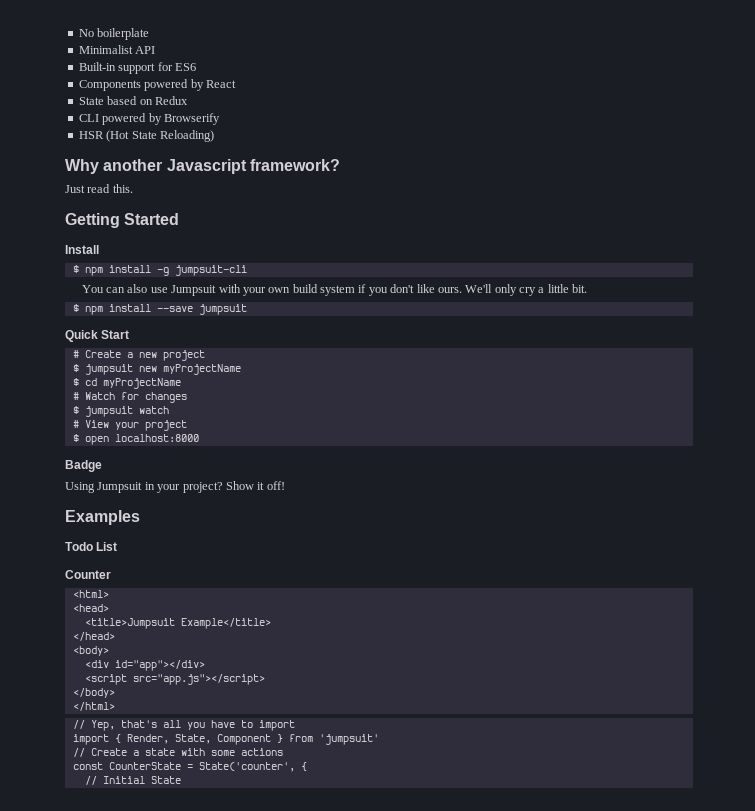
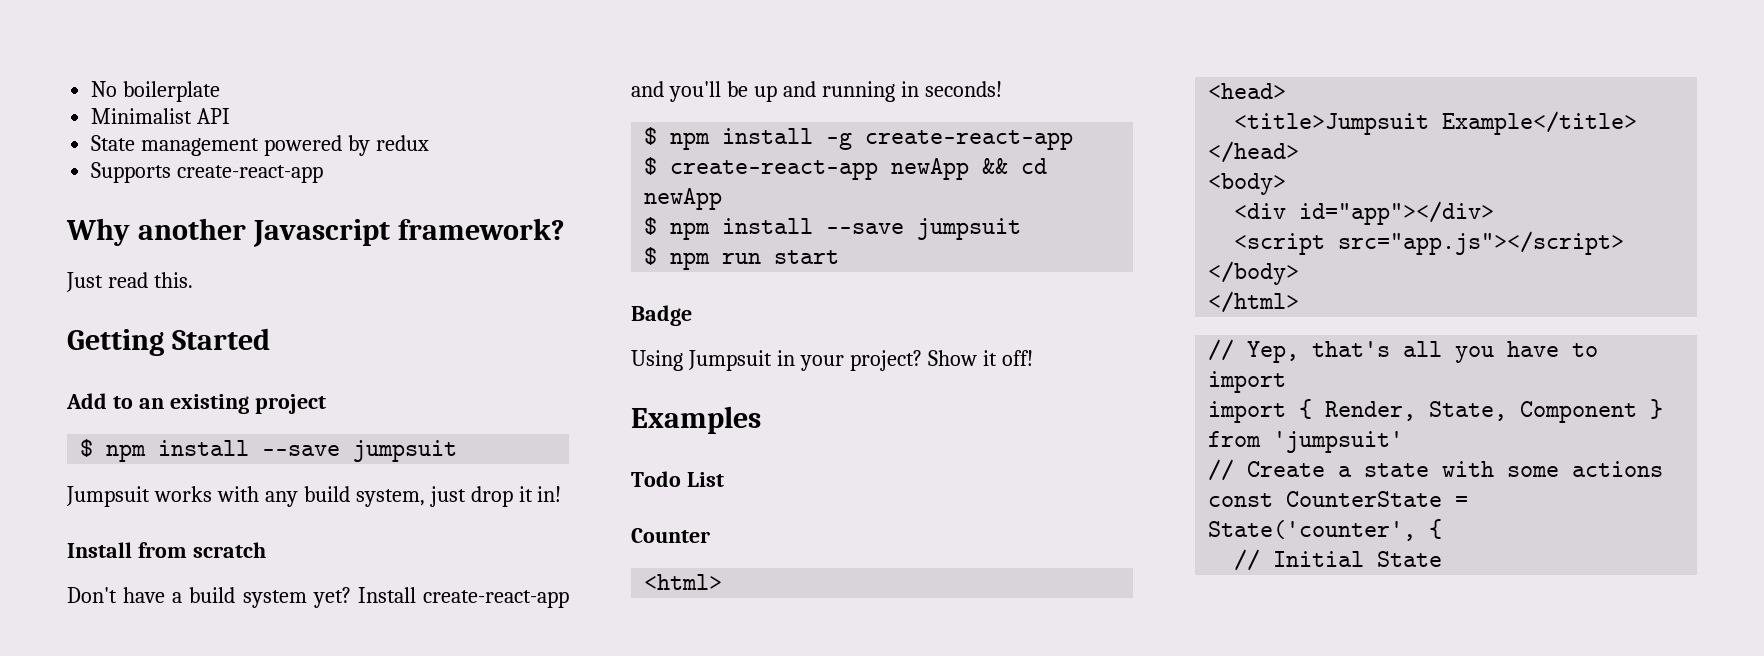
- Built-in support for ES6
- Components powered by React
- State based on Redux
- CLI powered by Browserify
- HSR (Hot State Reloading)
+ State management powered by redux
+ Supports create-react-app
- Install
- $ npm install -g jumpsuit-cli
- You can also use Jumpsuit with your own build system if you don't like ours. We'll only cry a little bit.
+ Add to an existing project
  $ npm install --save jumpsuit
- Quick Start
- # Create a new project
- $ jumpsuit new myProjectName
- $ cd myProjectName
- # Watch for changes
- $ jumpsuit watch
- # View your project
- $ open localhost:8000
+ Jumpsuit works with any build system, just drop it in!
+ Install from scratch
+ Don't have a build system yet? Install create-react-app and you'll be up and running in seconds!
+ $ npm install -g create-react-app
+ $ create-react-app newApp && cd newApp
+ $ npm install --save jumpsuit
+ $ npm run start

